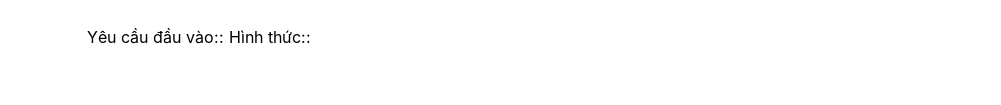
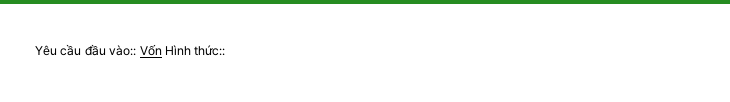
- Yêu cầu đầu vào:: Hình thức::
+ Yêu cầu đầu vào:: Vốn Hình thức::

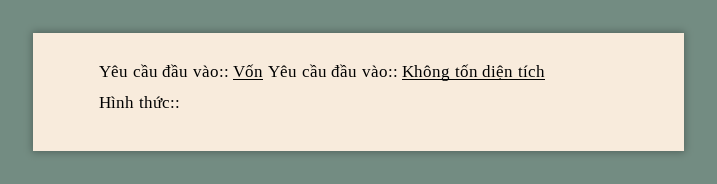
- Yêu cầu đầu vào:: Vốn Hình thức::
+ Yêu cầu đầu vào:: Vốn Yêu cầu đầu vào:: Không tốn diện tích
+ Hình thức::

